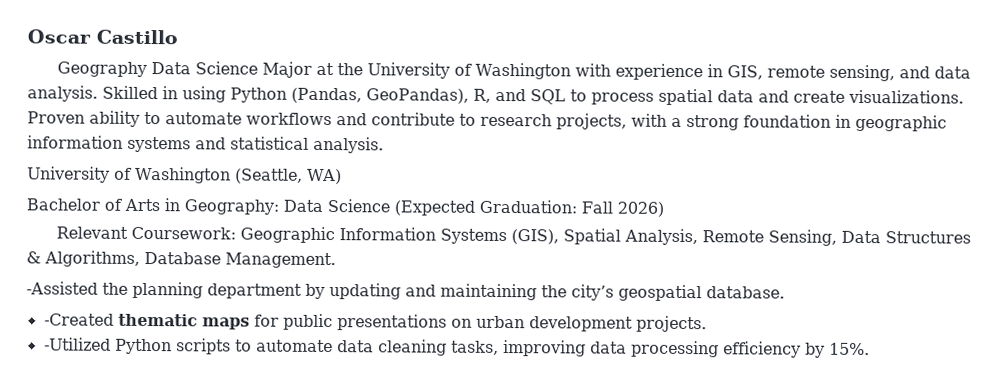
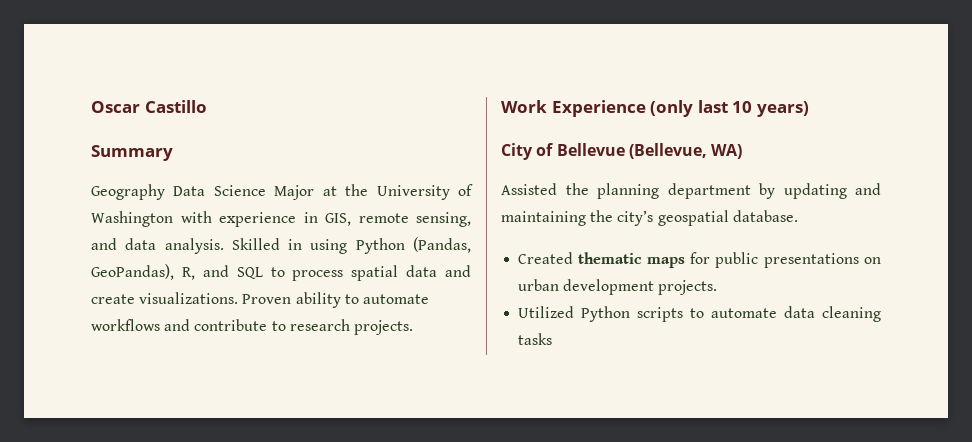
+ Summary
- Proven ability to automate workflows and contribute to research projects, with a strong foundation in geographic information systems and statistical analysis.
- University of Washington (Seattle, WA)
- Bachelor of Arts in Geography: Data Science (Expected Graduation: Fall 2026)
- Relevant Coursework: Geographic Information Systems (GIS), Spatial Analysis, Remote Sensing, Data Structures & Algorithms, Database Management.
- -Assisted the planning department by updating and maintaining the city’s geospatial database.
+ Proven ability to automate workflows and contribute to research projects.
+ Work Experience (only last 10 years)
+ City of Bellevue (Bellevue, WA)
+ Assisted the planning department by updating and maintaining the city’s geospatial database.
- -Created thematic maps for public presentations on urban development projects.
+ Created thematic maps for public presentations on urban development projects.
- -Utilized Python scripts to automate data cleaning tasks, improving data processing efficiency by 15%.
+ Utilized Python scripts to automate data cleaning tasks

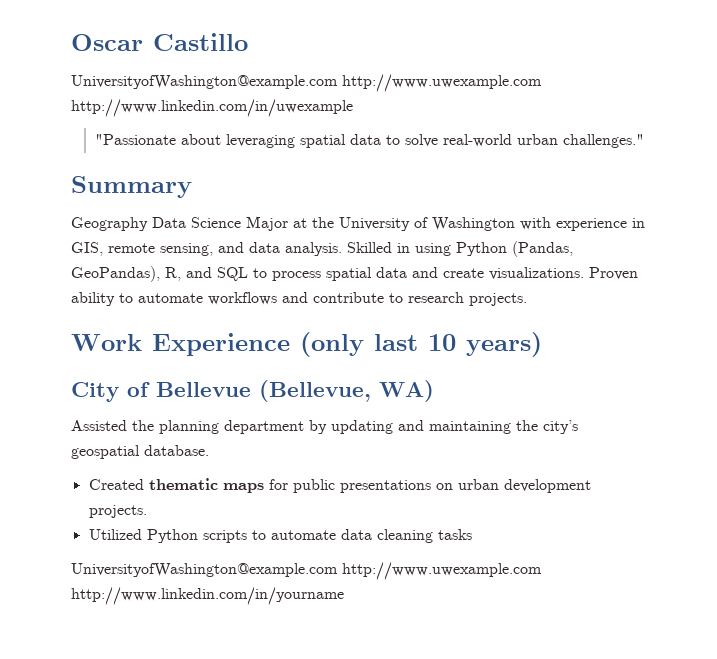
+ UniversityofWashington@example.com http://www.uwexample.com http://www.linkedin.com/in/uwexample
+ "Passionate about leveraging spatial data to solve real-world urban challenges."
+ UniversityofWashington@example.com http://www.uwexample.com http://www.linkedin.com/in/yourname

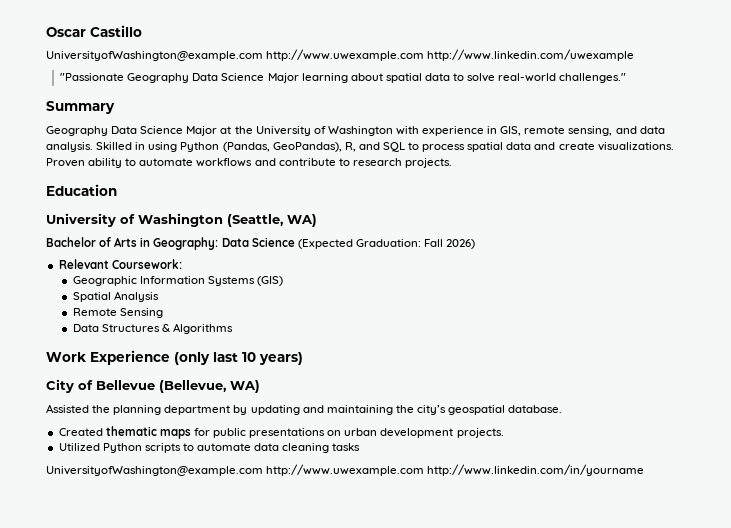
- UniversityofWashington@example.com http://www.uwexample.com http://www.linkedin.com/in/uwexample
+ UniversityofWashington@example.com http://www.uwexample.com http://www.linkedin.com/uwexample
- "Passionate about leveraging spatial data to solve real-world urban challenges."
+ "Passionate Geography Data Science Major learning about spatial data to solve real-world challenges."
+ Education
+ University of Washington (Seattle, WA)
+ Bachelor of Arts in Geography: Data Science (Expected Graduation: Fall 2026)
+ Relevant Coursework:
+ Geographic Information Systems (GIS)
+ Spatial Analysis
+ Remote Sensing
+ Data Structures & Algorithms

